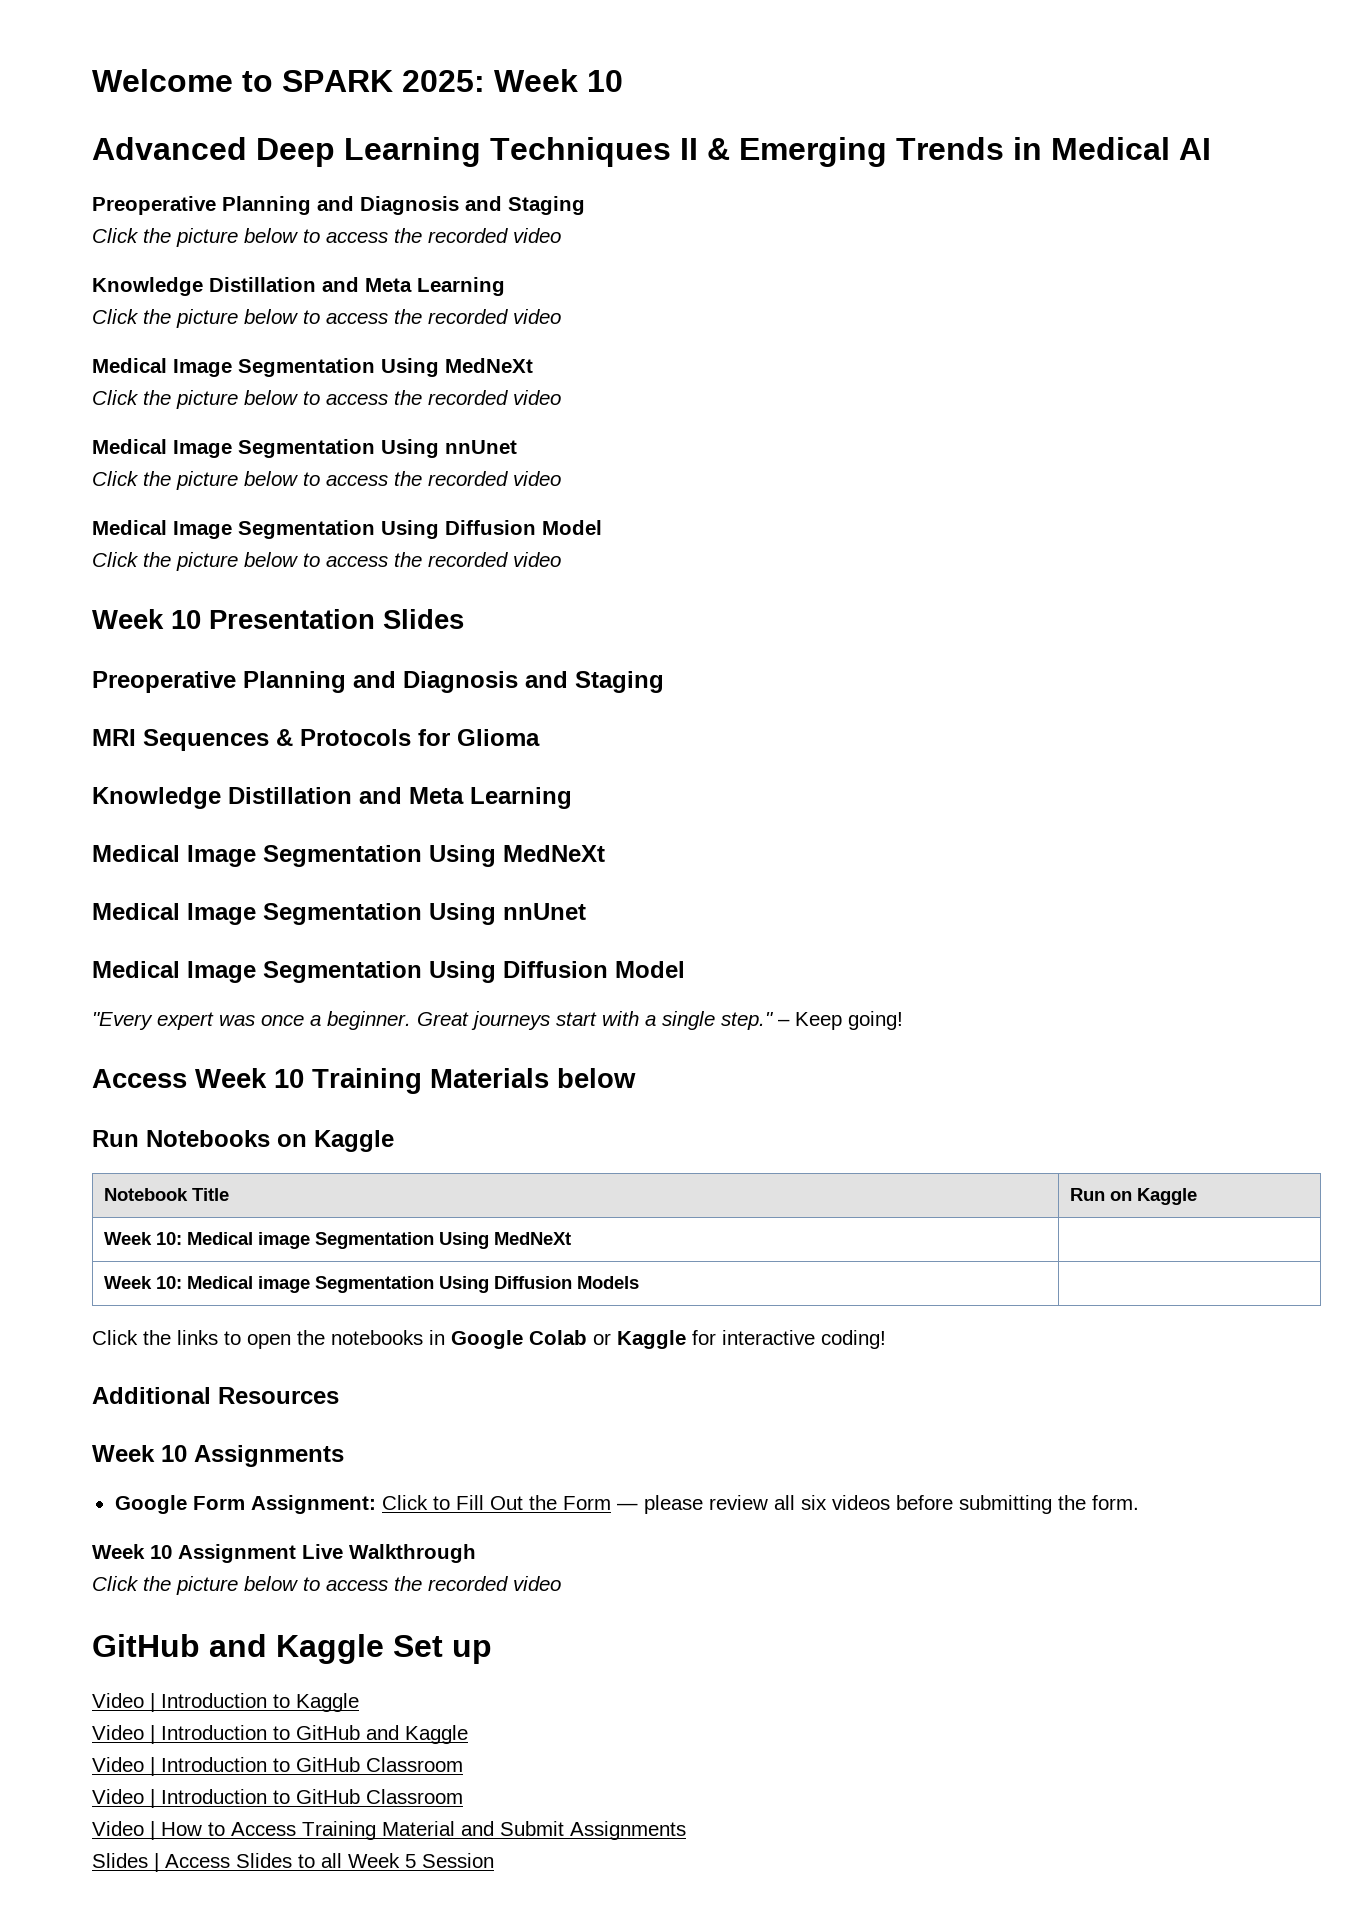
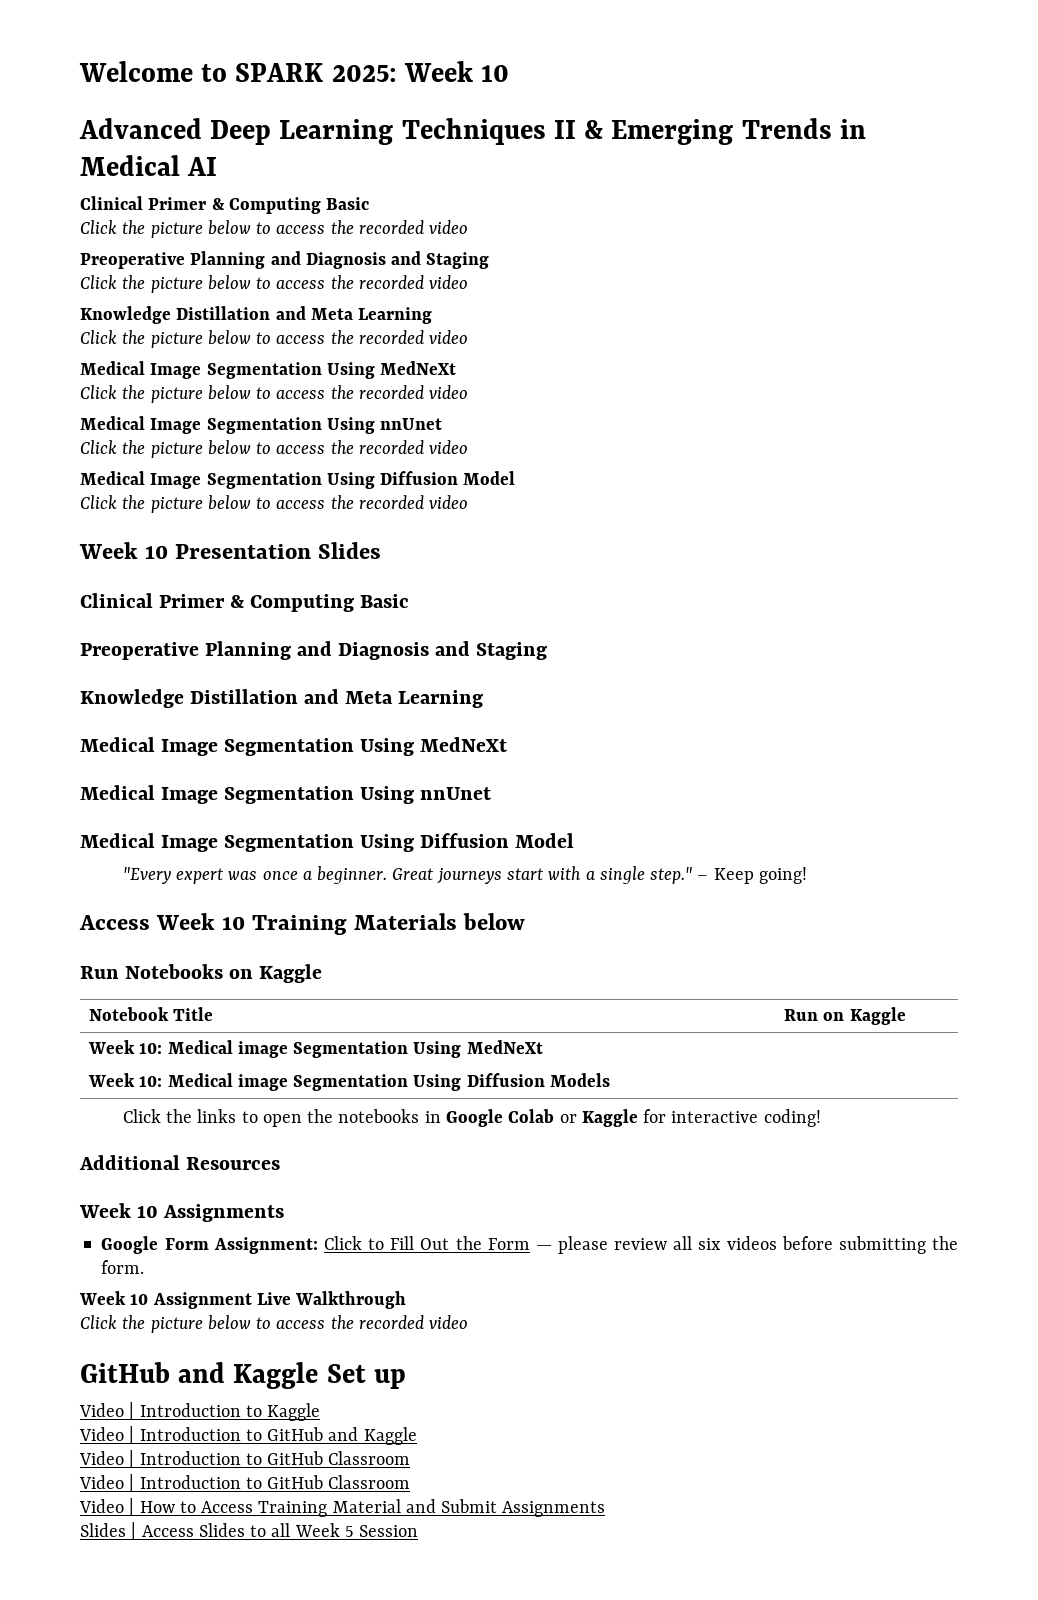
  Advanced Deep Learning Techniques II & Emerging Trends in Medical AI
+ Clinical Primer & Computing Basic
+ Click the picture below to access the recorded video
  Week 10 Presentation Slides
+ Clinical Primer & Computing Basic
  Preoperative Planning and Diagnosis and Staging
- MRI Sequences & Protocols for Glioma

